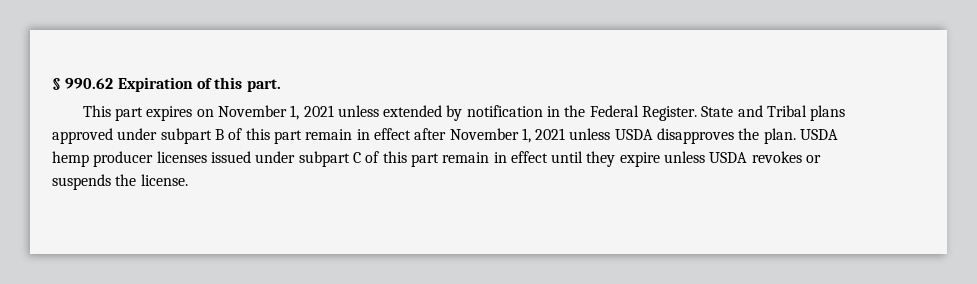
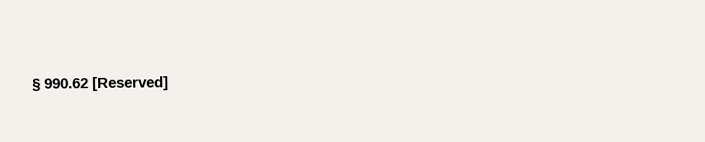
- § 990.62 Expiration of this part.
- This part expires on November 1, 2021 unless extended by notification in the Federal Register. State and Tribal plans approved under subpart B of this part remain in effect after November 1, 2021 unless USDA disapproves the plan. USDA hemp producer licenses issued under subpart C of this part remain in effect until they expire unless USDA revokes or suspends the license.
+ § 990.62 [Reserved]

